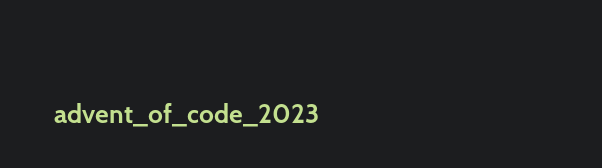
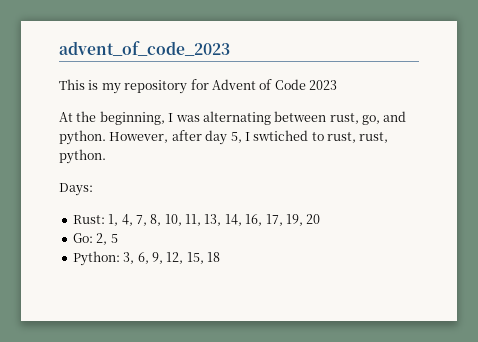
+ This is my repository for Advent of Code 2023
+ At the beginning, I was alternating between rust, go, and python. However, after day 5, I swtiched to rust, rust, python.
+ Days:
+ Rust: 1, 4, 7, 8, 10, 11, 13, 14, 16, 17, 19, 20
+ Go: 2, 5
+ Python: 3, 6, 9, 12, 15, 18

